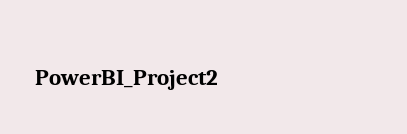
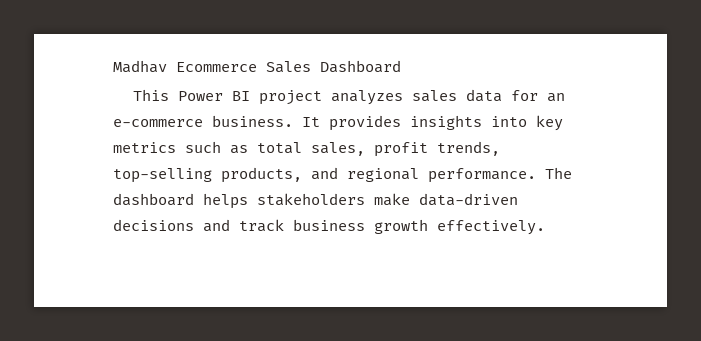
- PowerBI_Project2
+ Madhav Ecommerce Sales Dashboard
+ This Power BI project analyzes sales data for an e-commerce business. It provides insights into key metrics such as total sales, profit trends, top-selling products, and regional performance. The dashboard helps stakeholders make data-driven decisions and track business growth effectively.

